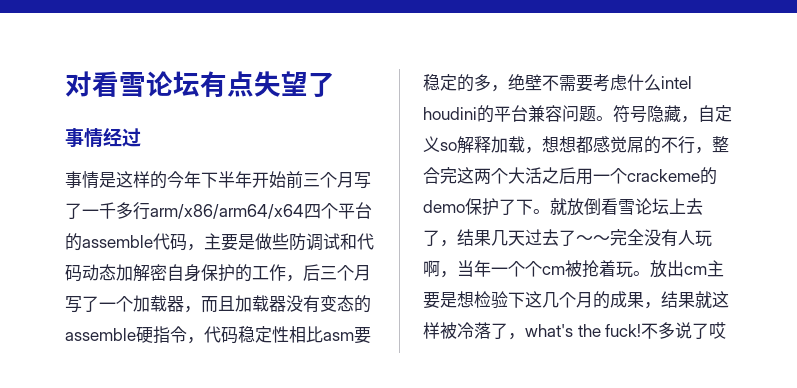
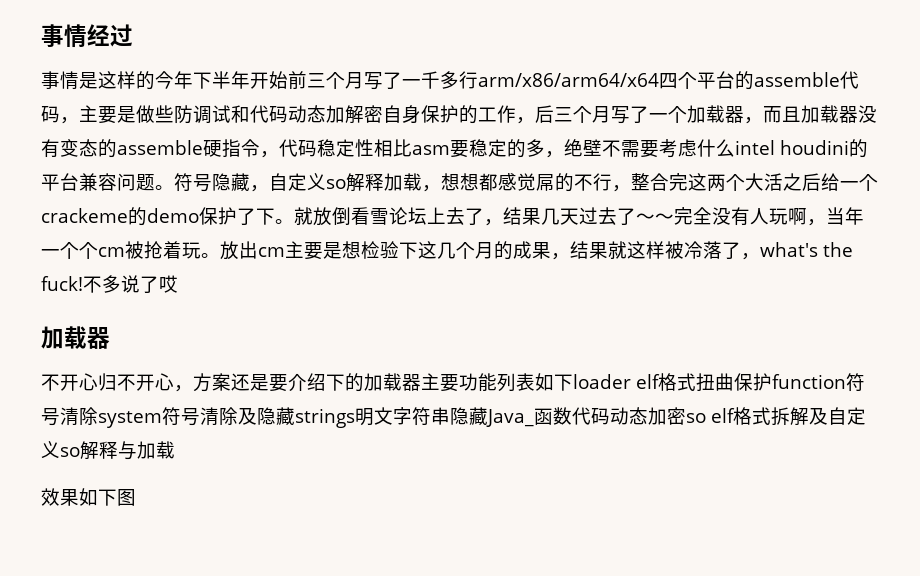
- 对看雪论坛有点失望了
- 符号隐藏，自定义so解释加载，想想都感觉屌的不行，整合完这两个大活之后用一个crackeme的demo保护了下。
+ 符号隐藏，自定义so解释加载，想想都感觉屌的不行，整合完这两个大活之后给一个crackeme的demo保护了下。
  不多说了哎
+ 加载器
+ 不开心归不开心，方案还是要介绍下的加载器主要功能列表如下loader elf格式扭曲保护function符号清除system符号清除及隐藏strings明文字符串隐藏Java_函数代码动态加密so elf格式拆解及自定义so解释与加载
+ 效果如下图

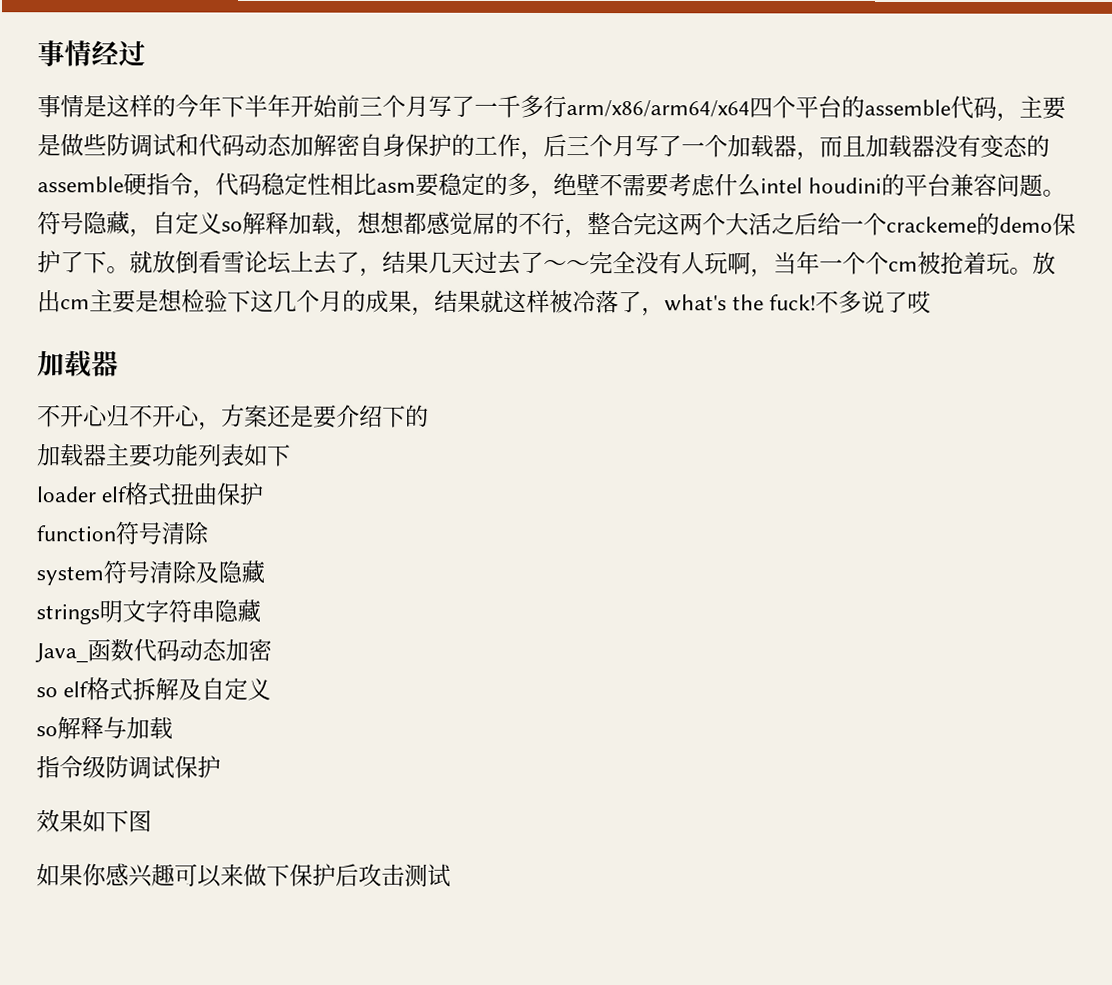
- 不开心归不开心，方案还是要介绍下的加载器主要功能列表如下loader elf格式扭曲保护function符号清除system符号清除及隐藏strings明文字符串隐藏Java_函数代码动态加密so elf格式拆解及自定义so解释与加载
+ 不开心归不开心，方案还是要介绍下的
+ 加载器主要功能列表如下
+ loader elf格式扭曲保护
+ function符号清除
+ system符号清除及隐藏
+ strings明文字符串隐藏
+ Java_函数代码动态加密
+ so elf格式拆解及自定义
+ so解释与加载
+ 指令级防调试保护
+ 如果你感兴趣可以来做下保护后攻击测试

